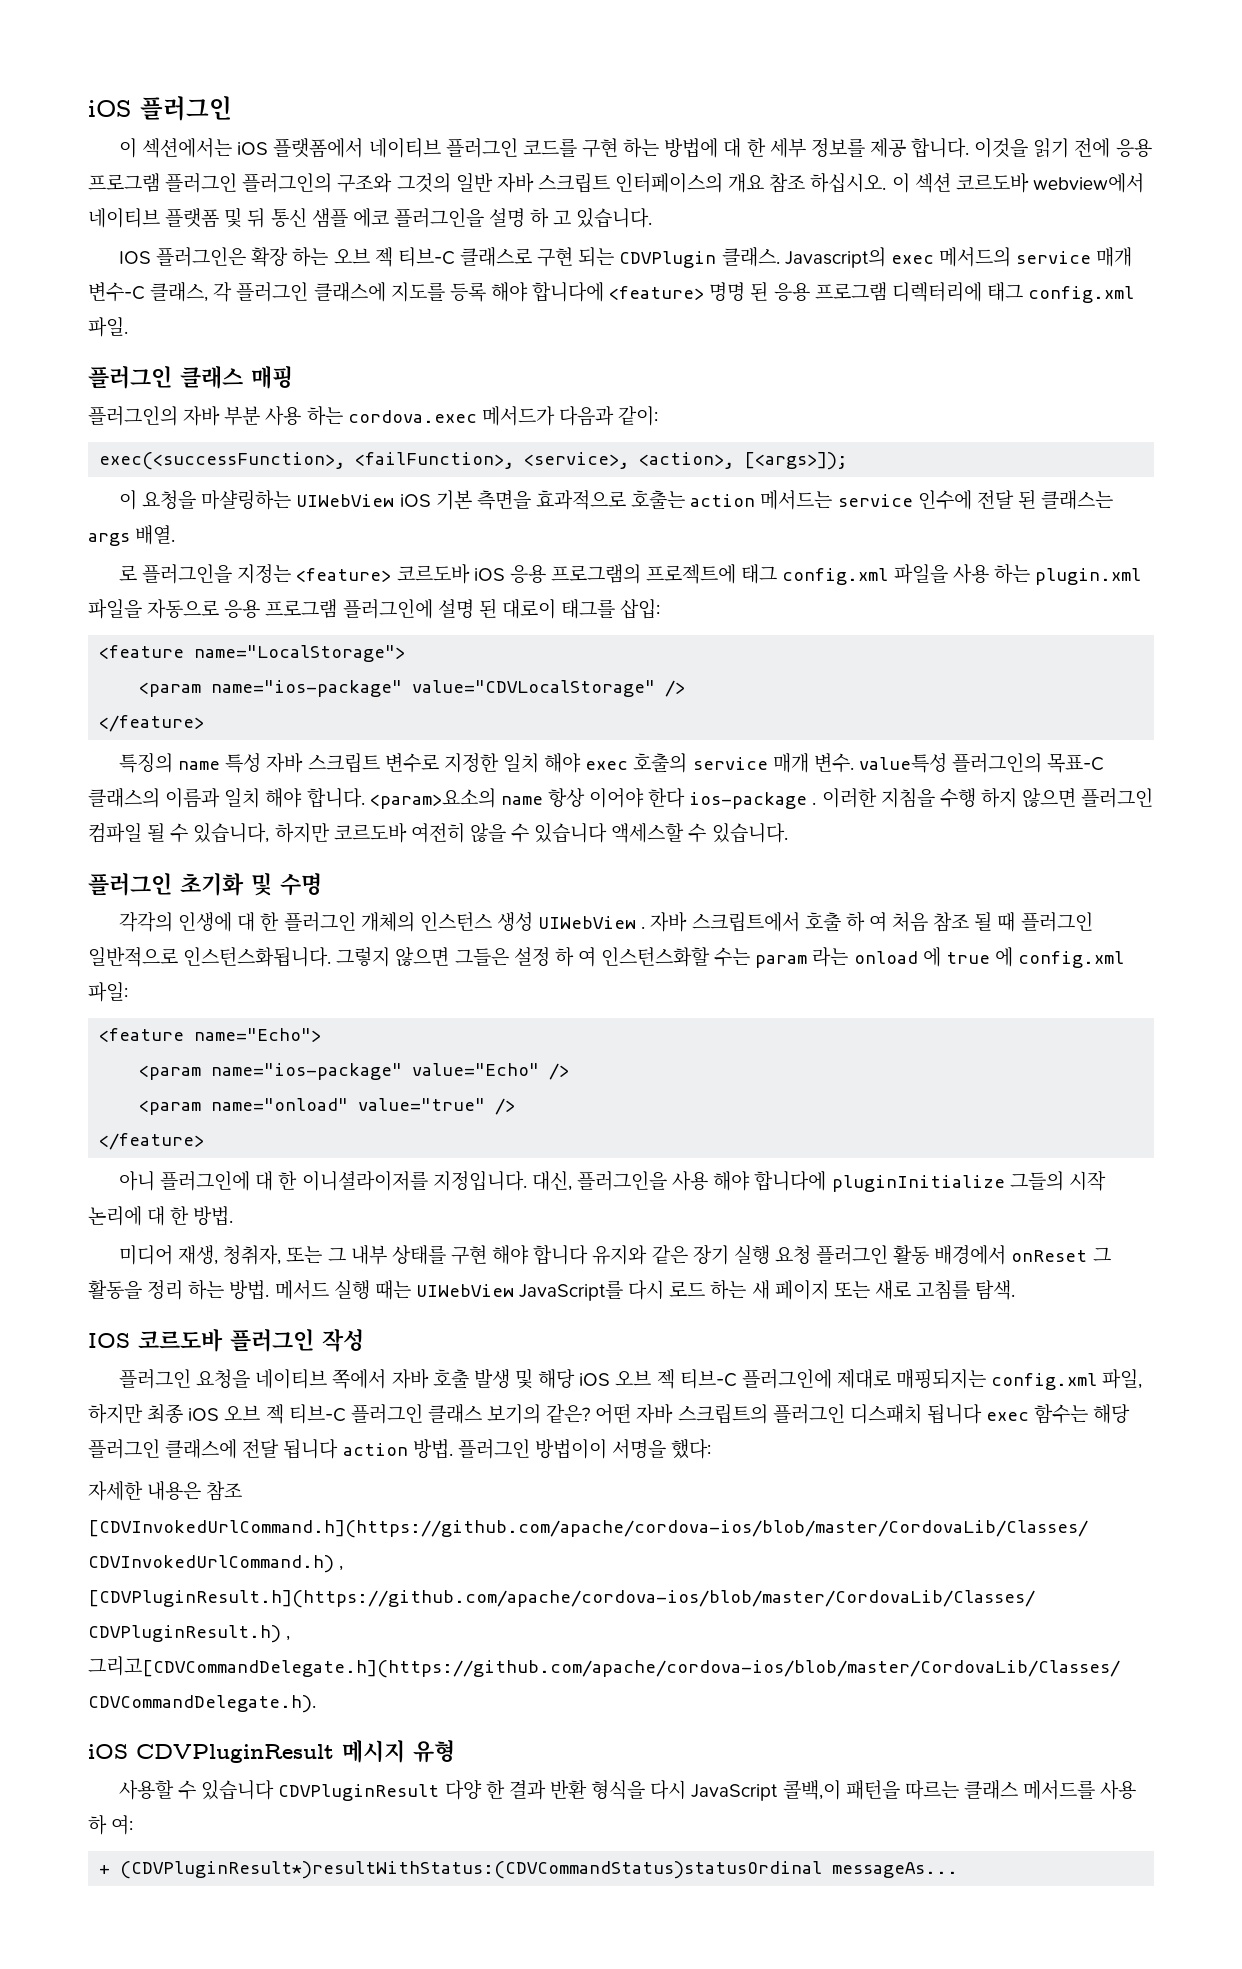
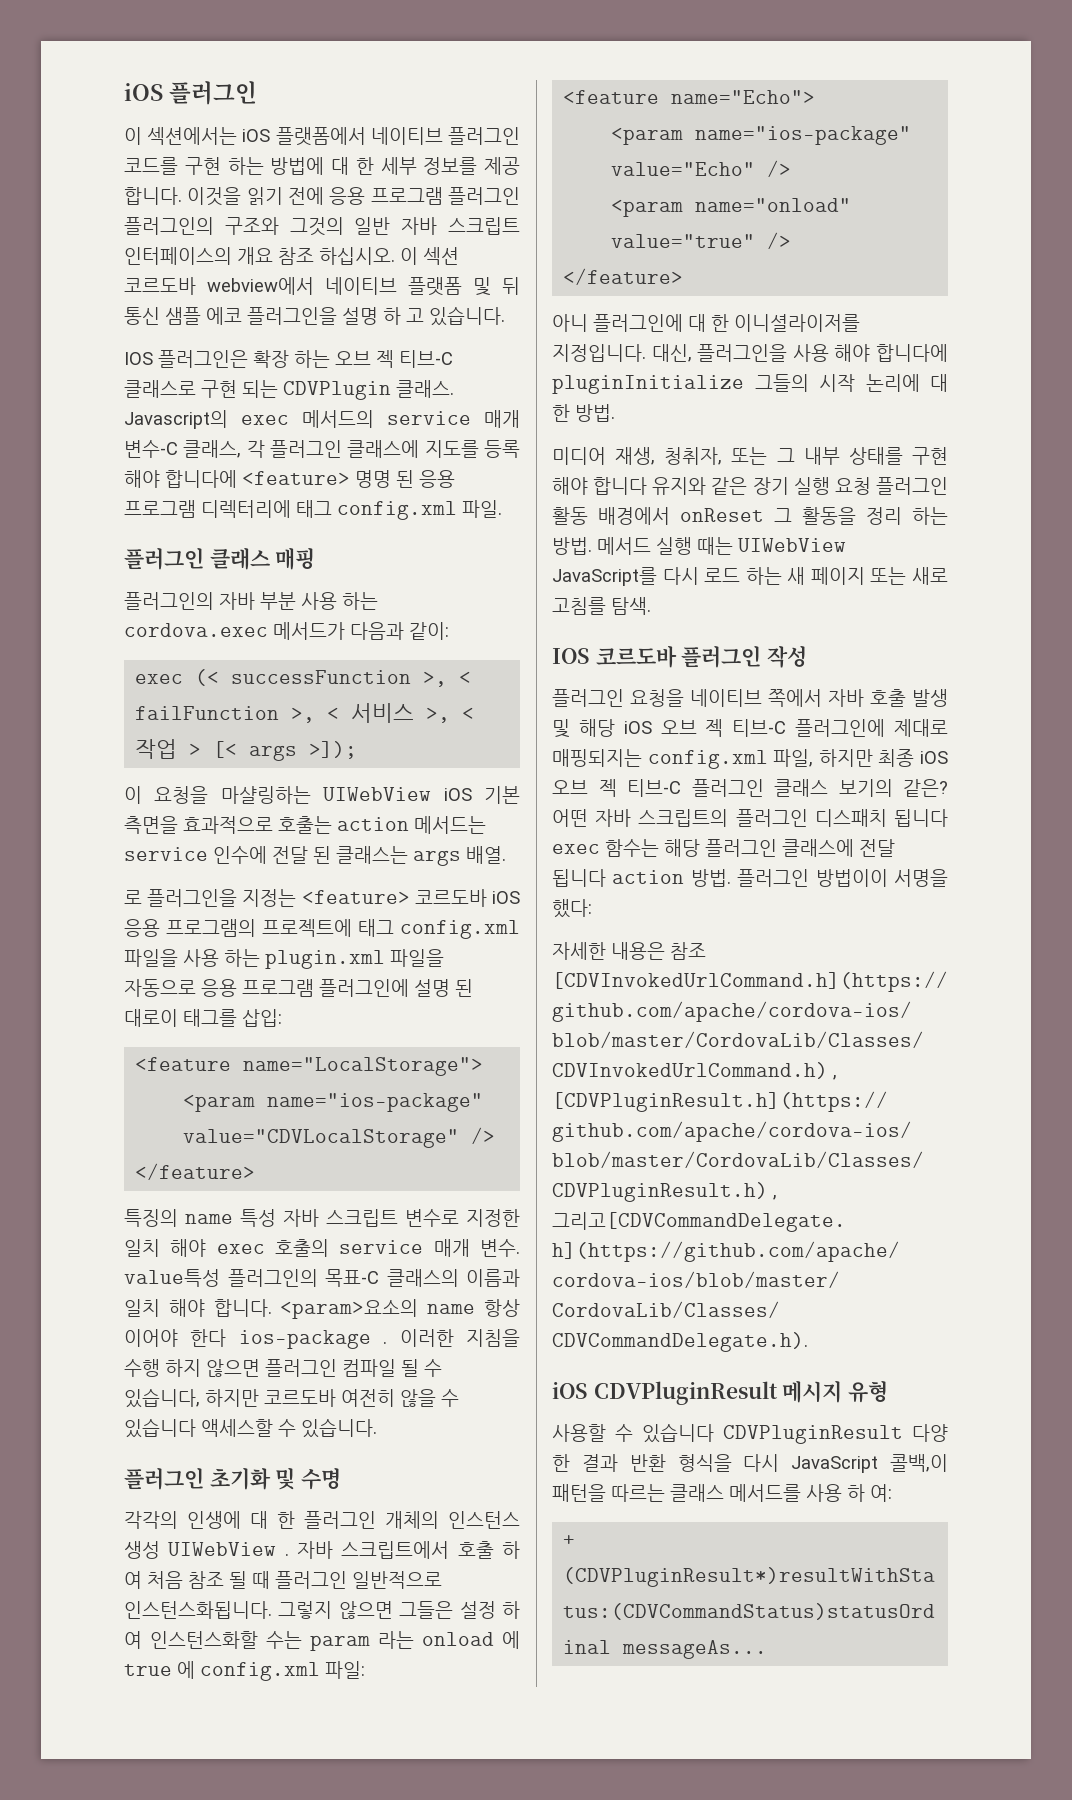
- exec(<successFunction>, <failFunction>, <service>, <action>, [<args>]);
+ exec (< successFunction >, < failFunction >, < 서비스 >, < 작업 > [< args >]);

